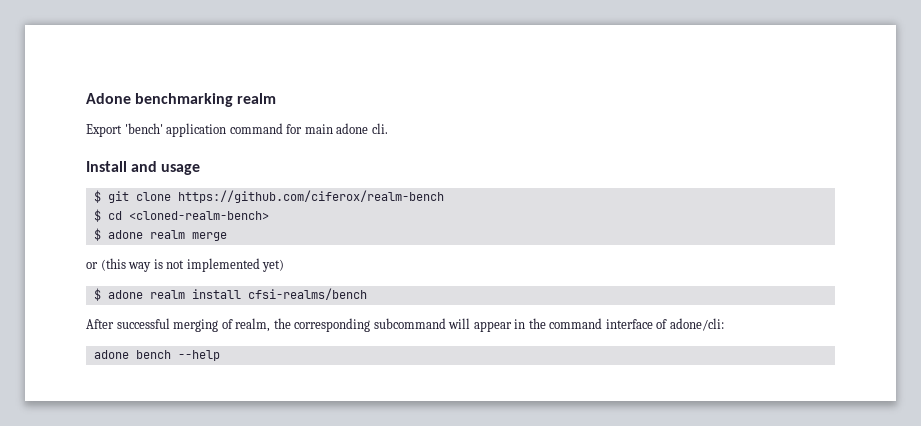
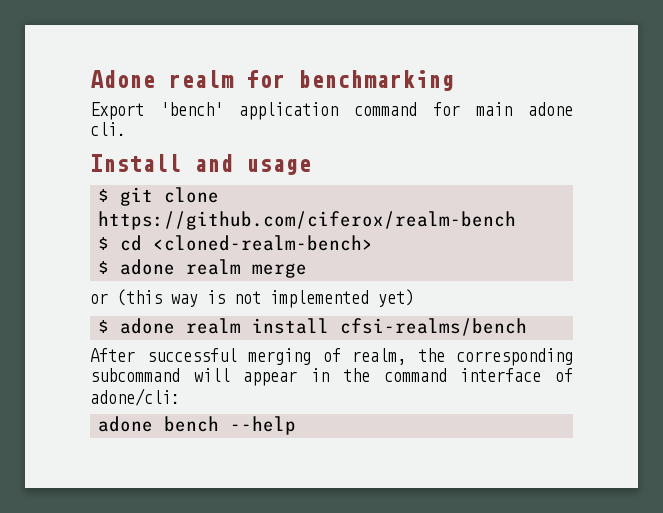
- Adone benchmarking realm
+ Adone realm for benchmarking

